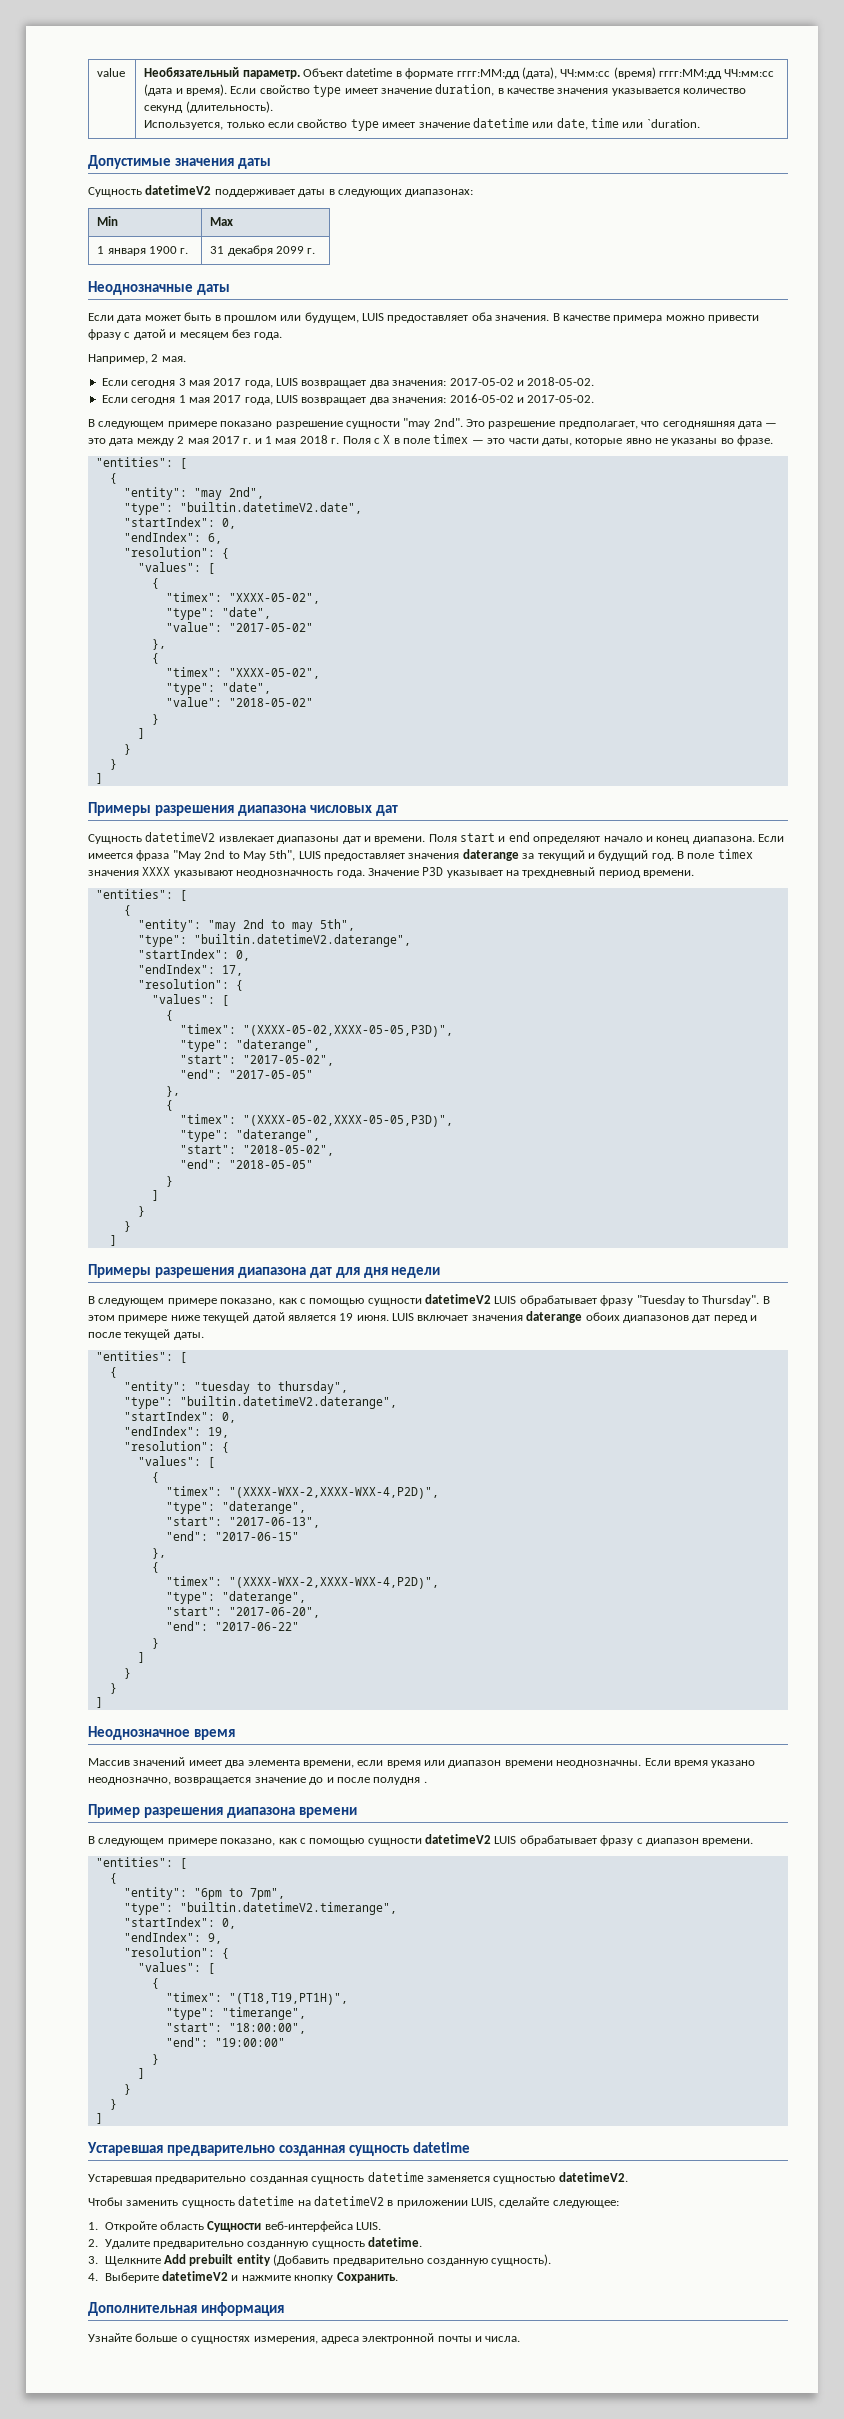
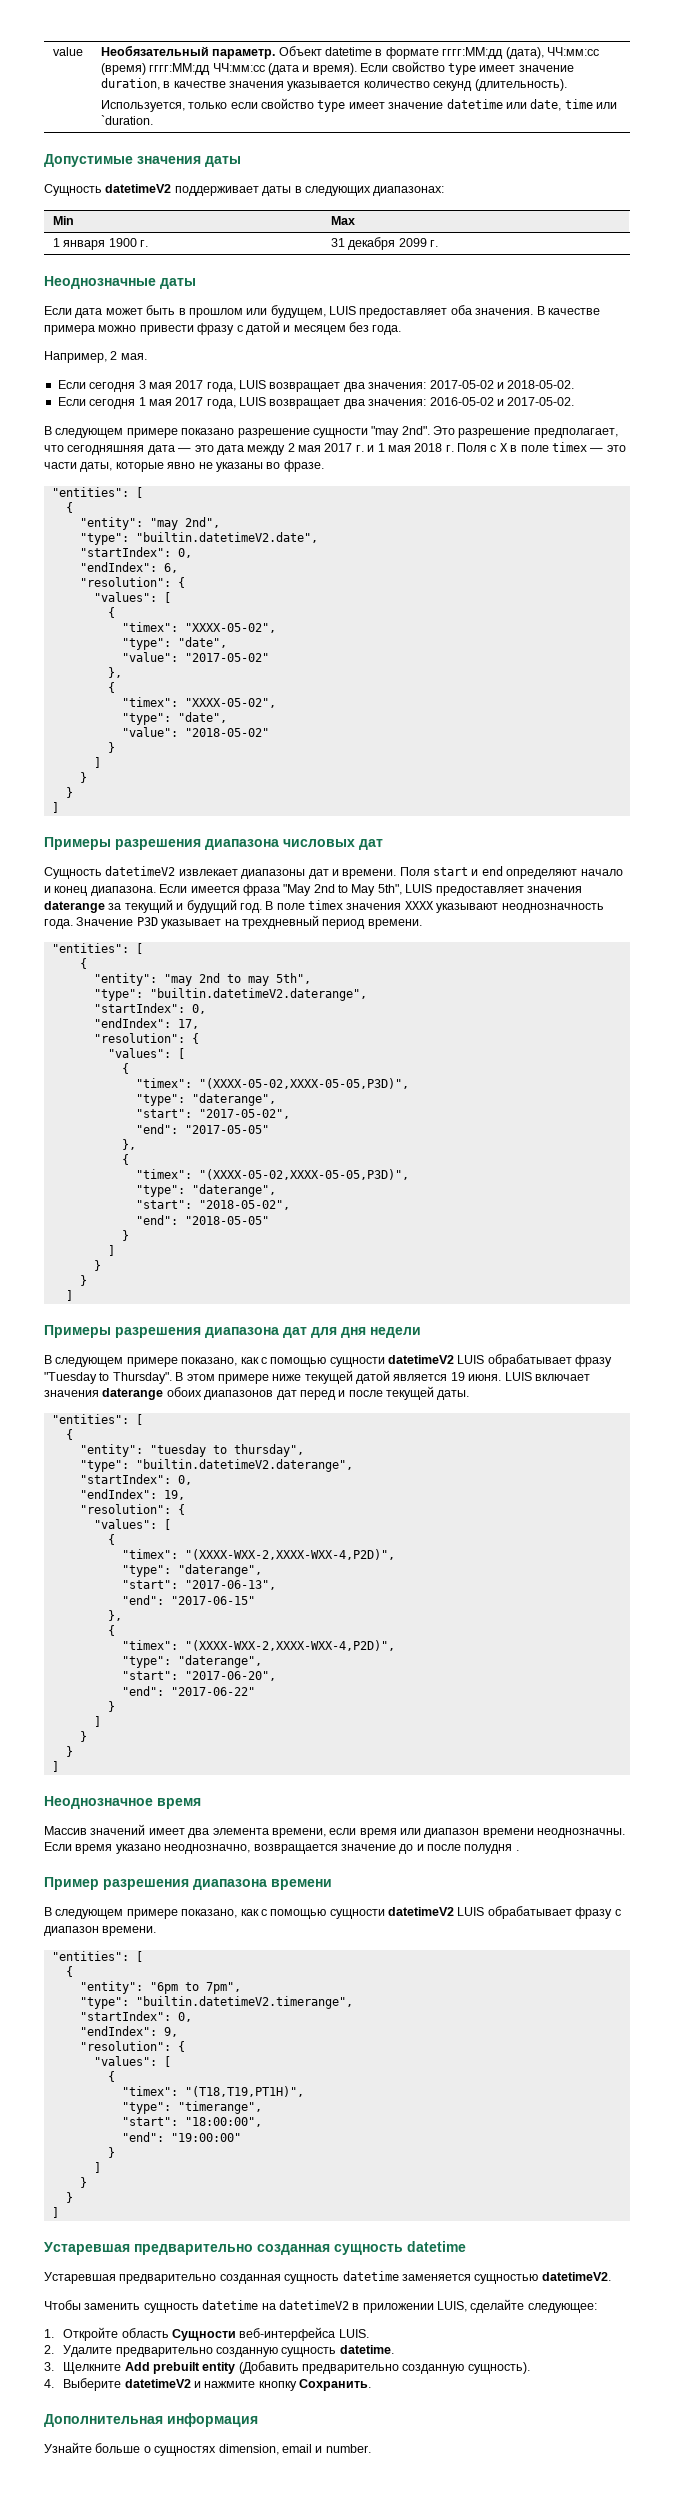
- Узнайте больше о сущностях измерения, адреса электронной почты и числа.
+ Узнайте больше о сущностях dimension, email и number.

